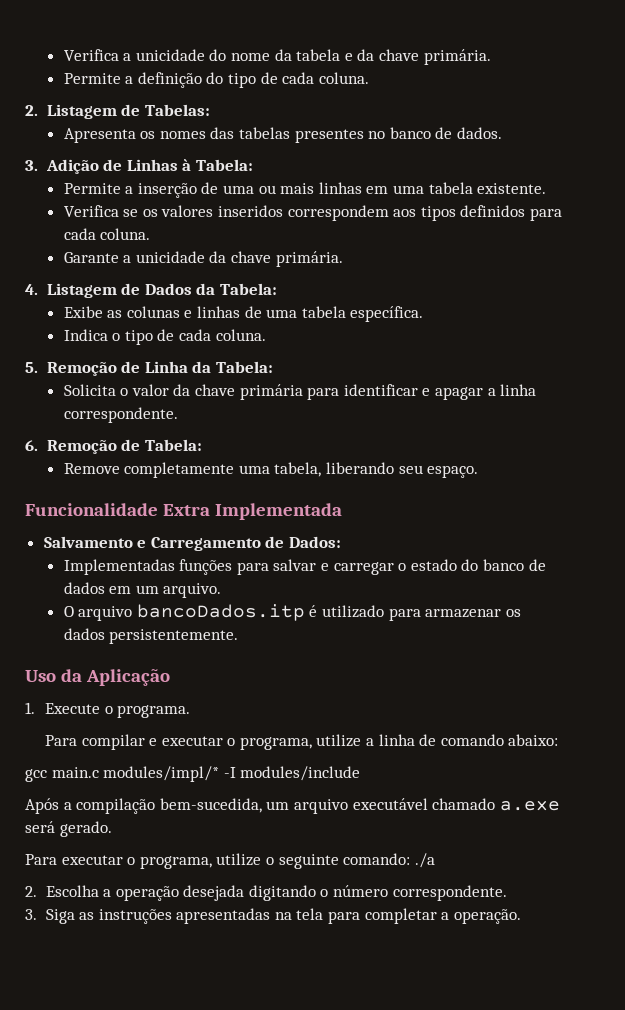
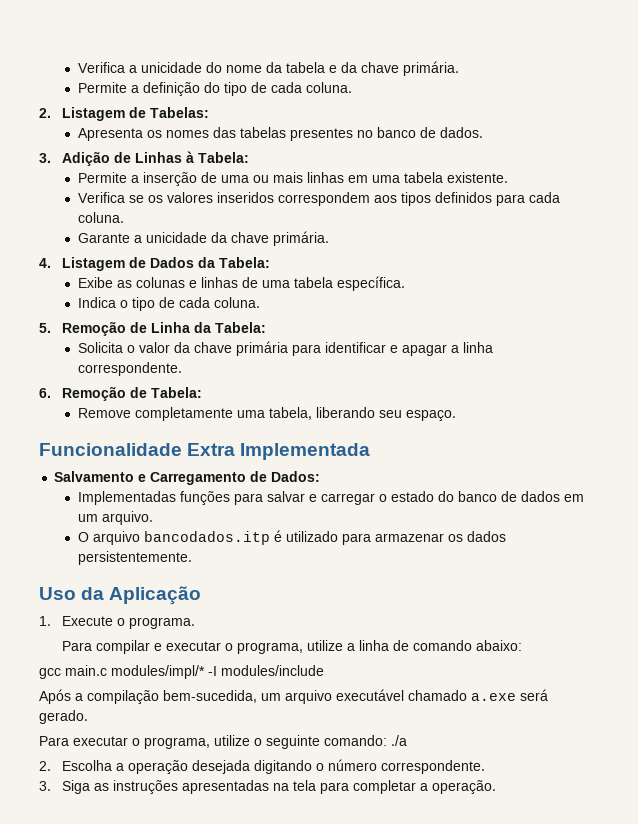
- O arquivo bancoDados.itp é utilizado para armazenar os dados persistentemente.
+ O arquivo bancodados.itp é utilizado para armazenar os dados persistentemente.

